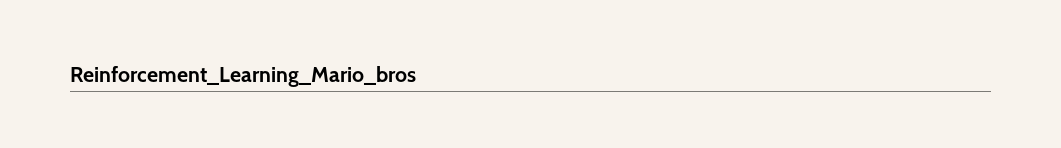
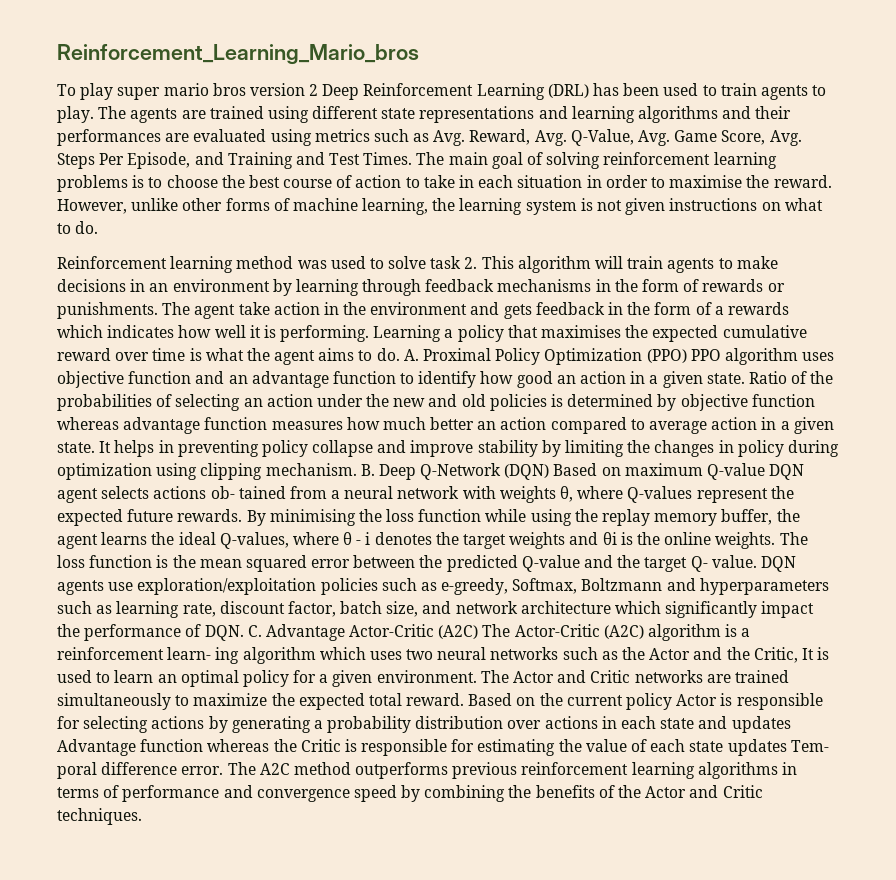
+ To play super mario bros version 2 Deep Reinforcement Learning (DRL) has been used to train agents to play. The agents are trained using different state representations and learning algorithms and their performances are evaluated using metrics such as Avg. Reward, Avg. Q-Value, Avg. Game Score, Avg. Steps Per Episode, and Training and Test Times. The main goal of solving reinforcement learning problems is to choose the best course of action to take in each situation in order to maximise the reward. However, unlike other forms of machine learning, the learning system is not given instructions on what to do.
+ Reinforcement learning method was used to solve task 2. This algorithm will train agents to make decisions in an environment by learning through feedback mechanisms in the form of rewards or punishments. The agent take action in the environment and gets feedback in the form of a rewards which indicates how well it is performing. Learning a policy that maximises the expected cumulative reward over time is what the agent aims to do. A. Proximal Policy Optimization (PPO) PPO algorithm uses objective function and an advantage function to identify how good an action in a given state. Ratio of the probabilities of selecting an action under the new and old policies is determined by objective function whereas advantage function measures how much better an action compared to average action in a given state. It helps in preventing policy collapse and improve stability by limiting the changes in policy during optimization using clipping mechanism. B. Deep Q-Network (DQN) Based on maximum Q-value DQN agent selects actions ob- tained from a neural network with weights θ, where Q-values represent the expected future rewards. By minimising the loss function while using the replay memory buffer, the agent learns the ideal Q-values, where θ - i denotes the target weights and θi is the online weights. The loss function is the mean squared error between the predicted Q-value and the target Q- value. DQN agents use exploration/exploitation policies such as e-greedy, Softmax, Boltzmann and hyperparameters such as learning rate, discount factor, batch size, and network architecture which significantly impact the performance of DQN. C. Advantage Actor-Critic (A2C) The Actor-Critic (A2C) algorithm is a reinforcement learn- ing algorithm which uses two neural networks such as the Actor and the Critic, It is used to learn an optimal policy for a given environment. The Actor and Critic networks are trained simultaneously to maximize the expected total reward. Based on the current policy Actor is responsible for selecting actions by generating a probability distribution over actions in each state and updates Advantage function whereas the Critic is responsible for estimating the value of each state updates Tem- poral difference error. The A2C method outperforms previous reinforcement learning algorithms in terms of performance and convergence speed by combining the benefits of the Actor and Critic techniques.

